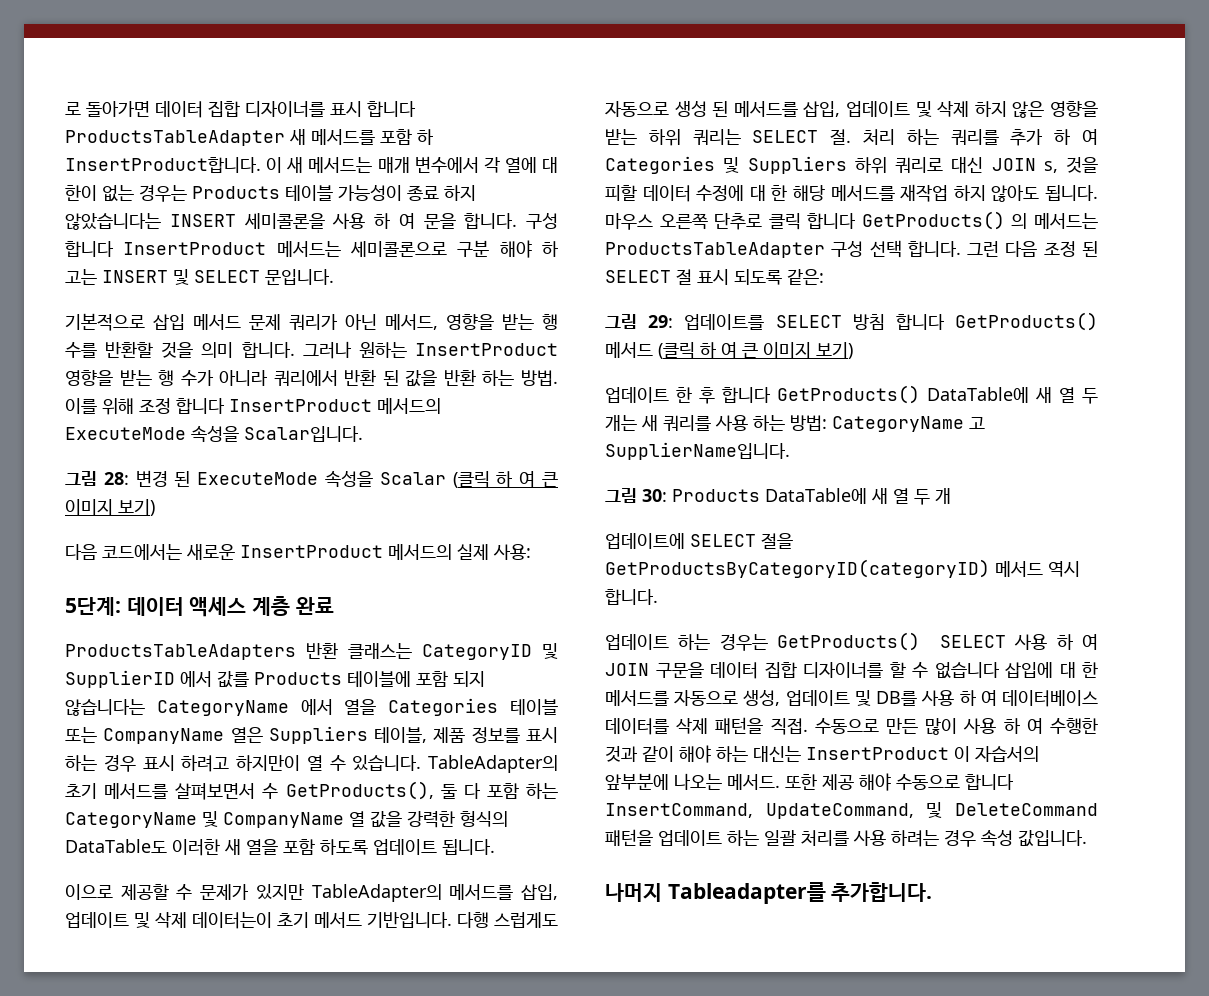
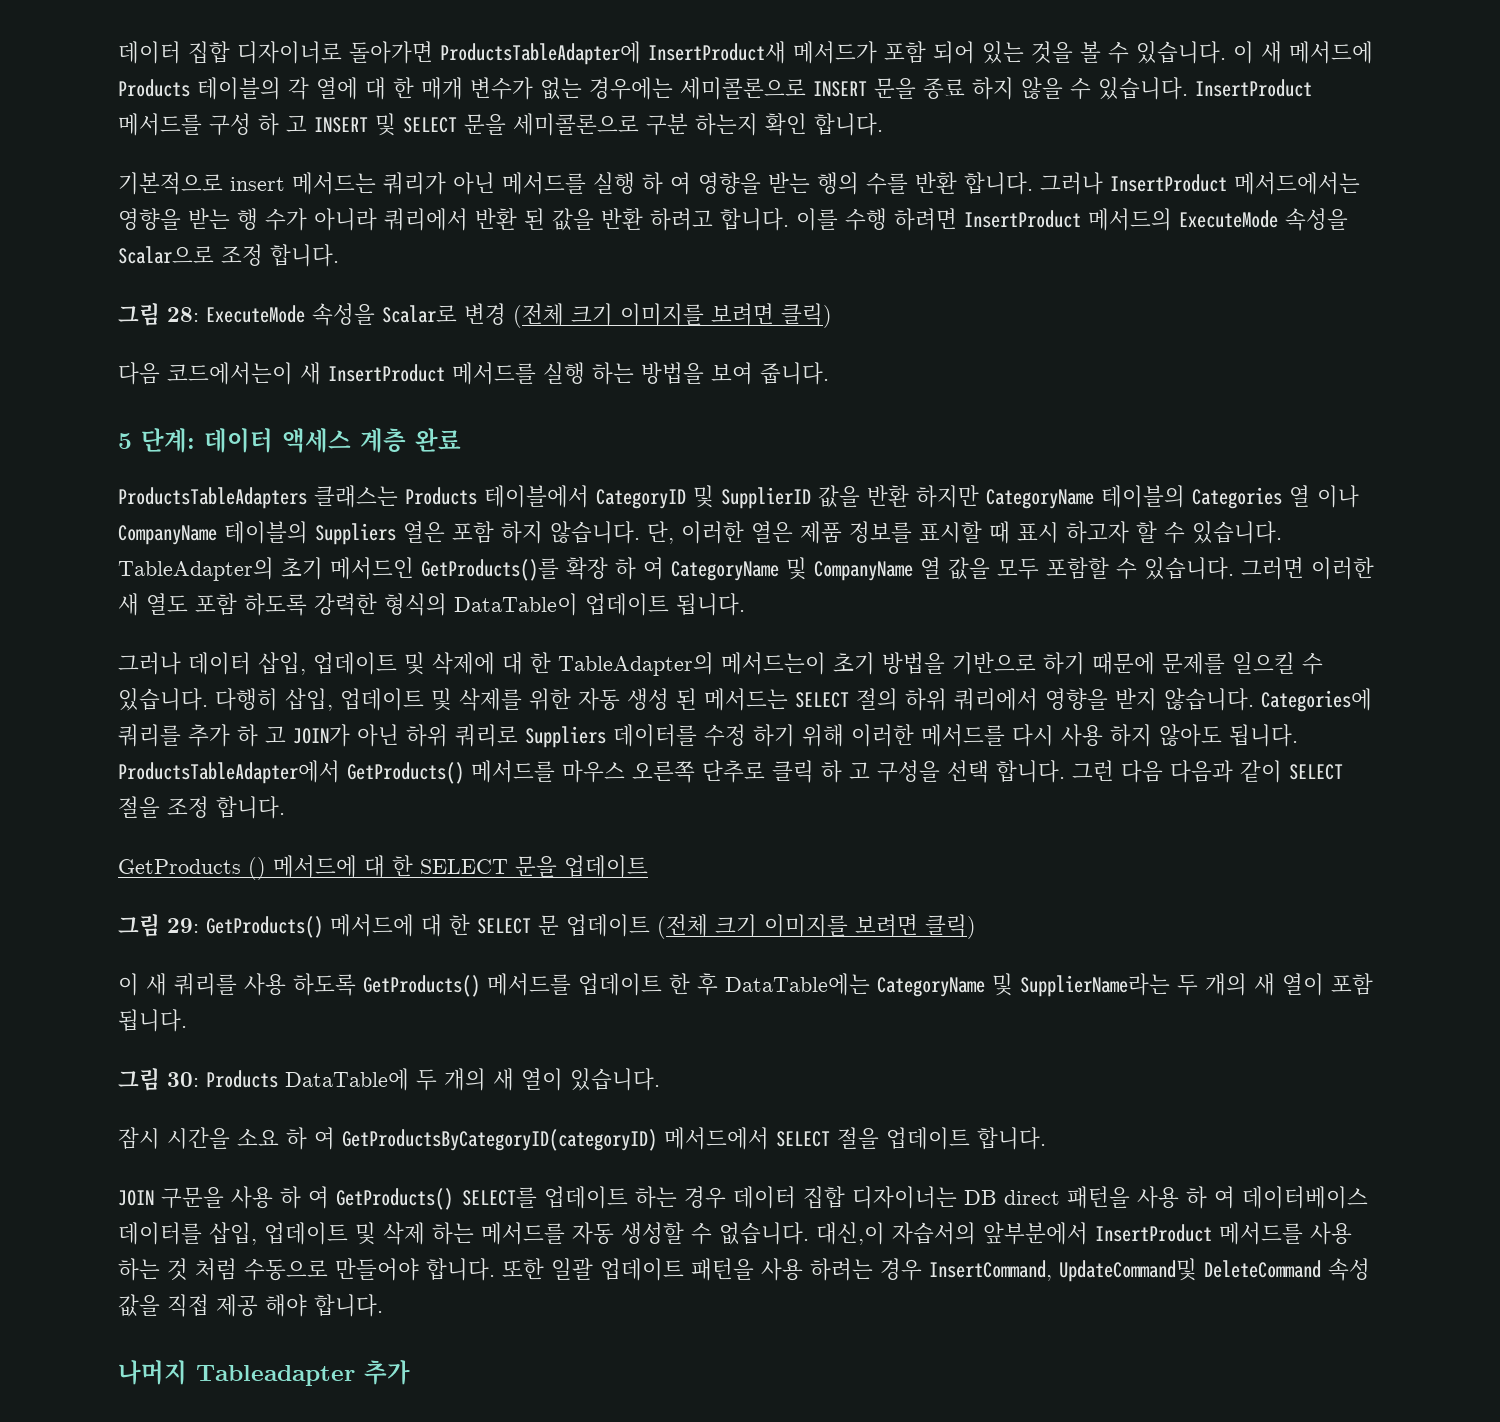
- 로 돌아가면 데이터 집합 디자이너를 표시 합니다 ProductsTableAdapter 새 메서드를 포함 하 InsertProduct합니다. 이 새 메서드는 매개 변수에서 각 열에 대 한이 없는 경우는 Products 테이블 가능성이 종료 하지 않았습니다는 INSERT 세미콜론을 사용 하 여 문을 합니다. 구성 합니다 InsertProduct 메서드는 세미콜론으로 구분 해야 하 고는 INSERT 및 SELECT 문입니다.
- 기본적으로 삽입 메서드 문제 쿼리가 아닌 메서드, 영향을 받는 행 수를 반환할 것을 의미 합니다. 그러나 원하는 InsertProduct 영향을 받는 행 수가 아니라 쿼리에서 반환 된 값을 반환 하는 방법. 이를 위해 조정 합니다 InsertProduct 메서드의 ExecuteMode 속성을 Scalar입니다.
+ 데이터 집합 디자이너로 돌아가면 ProductsTableAdapter에 InsertProduct새 메서드가 포함 되어 있는 것을 볼 수 있습니다. 이 새 메서드에 Products 테이블의 각 열에 대 한 매개 변수가 없는 경우에는 세미콜론으로 INSERT 문을 종료 하지 않을 수 있습니다. InsertProduct 메서드를 구성 하 고 INSERT 및 SELECT 문을 세미콜론으로 구분 하는지 확인 합니다.
+ 기본적으로 insert 메서드는 쿼리가 아닌 메서드를 실행 하 여 영향을 받는 행의 수를 반환 합니다. 그러나 InsertProduct 메서드에서는 영향을 받는 행 수가 아니라 쿼리에서 반환 된 값을 반환 하려고 합니다. 이를 수행 하려면 InsertProduct 메서드의 ExecuteMode 속성을 Scalar으로 조정 합니다.
- 그림 28: 변경 된 ExecuteMode 속성을 Scalar (클릭 하 여 큰 이미지 보기)
- 다음 코드에서는 새로운 InsertProduct 메서드의 실제 사용:
- 5단계: 데이터 액세스 계층 완료
+ 그림 28: ExecuteMode 속성을 Scalar로 변경 (전체 크기 이미지를 보려면 클릭)
+ 다음 코드에서는이 새 InsertProduct 메서드를 실행 하는 방법을 보여 줍니다.
+ 5 단계: 데이터 액세스 계층 완료
- ProductsTableAdapters 반환 클래스는 CategoryID 및 SupplierID 에서 값를 Products 테이블에 포함 되지 않습니다는 CategoryName 에서 열을 Categories 테이블 또는 CompanyName 열은 Suppliers 테이블, 제품 정보를 표시 하는 경우 표시 하려고 하지만이 열 수 있습니다. TableAdapter의 초기 메서드를 살펴보면서 수 GetProducts(), 둘 다 포함 하는 CategoryName 및 CompanyName 열 값을 강력한 형식의 DataTable도 이러한 새 열을 포함 하도록 업데이트 됩니다.
- 이으로 제공할 수 문제가 있지만 TableAdapter의 메서드를 삽입, 업데이트 및 삭제 데이터는이 초기 메서드 기반입니다. 다행 스럽게도 자동으로 생성 된 메서드를 삽입, 업데이트 및 삭제 하지 않은 영향을 받는 하위 쿼리는 SELECT 절. 처리 하는 쿼리를 추가 하 여 Categories 및 Suppliers 하위 쿼리로 대신 JOIN s, 것을 피할 데이터 수정에 대 한 해당 메서드를 재작업 하지 않아도 됩니다. 마우스 오른쪽 단추로 클릭 합니다 GetProducts() 의 메서드는 ProductsTableAdapter 구성 선택 합니다. 그런 다음 조정 된 SELECT 절 표시 되도록 같은:
- 그림 29: 업데이트를 SELECT 방침 합니다 GetProducts() 메서드 (클릭 하 여 큰 이미지 보기)
- 업데이트 한 후 합니다 GetProducts() DataTable에 새 열 두 개는 새 쿼리를 사용 하는 방법: CategoryName 고 SupplierName입니다.
- 그림 30: Products DataTable에 새 열 두 개
- 업데이트에 SELECT 절을 GetProductsByCategoryID(categoryID) 메서드 역시 합니다.
- 업데이트 하는 경우는 GetProducts() SELECT 사용 하 여 JOIN 구문을 데이터 집합 디자이너를 할 수 없습니다 삽입에 대 한 메서드를 자동으로 생성, 업데이트 및 DB를 사용 하 여 데이터베이스 데이터를 삭제 패턴을 직접. 수동으로 만든 많이 사용 하 여 수행한 것과 같이 해야 하는 대신는 InsertProduct 이 자습서의 앞부분에 나오는 메서드. 또한 제공 해야 수동으로 합니다 InsertCommand, UpdateCommand, 및 DeleteCommand 패턴을 업데이트 하는 일괄 처리를 사용 하려는 경우 속성 값입니다.
+ ProductsTableAdapters 클래스는 Products 테이블에서 CategoryID 및 SupplierID 값을 반환 하지만 CategoryName 테이블의 Categories 열 이나 CompanyName 테이블의 Suppliers 열은 포함 하지 않습니다. 단, 이러한 열은 제품 정보를 표시할 때 표시 하고자 할 수 있습니다. TableAdapter의 초기 메서드인 GetProducts()를 확장 하 여 CategoryName 및 CompanyName 열 값을 모두 포함할 수 있습니다. 그러면 이러한 새 열도 포함 하도록 강력한 형식의 DataTable이 업데이트 됩니다.
+ 그러나 데이터 삽입, 업데이트 및 삭제에 대 한 TableAdapter의 메서드는이 초기 방법을 기반으로 하기 때문에 문제를 일으킬 수 있습니다. 다행히 삽입, 업데이트 및 삭제를 위한 자동 생성 된 메서드는 SELECT 절의 하위 쿼리에서 영향을 받지 않습니다. Categories에 쿼리를 추가 하 고 JOIN가 아닌 하위 쿼리로 Suppliers 데이터를 수정 하기 위해 이러한 메서드를 다시 사용 하지 않아도 됩니다. ProductsTableAdapter에서 GetProducts() 메서드를 마우스 오른쪽 단추로 클릭 하 고 구성을 선택 합니다. 그런 다음 다음과 같이 SELECT 절을 조정 합니다.
+ GetProducts () 메서드에 대 한 SELECT 문을 업데이트
+ 그림 29: GetProducts() 메서드에 대 한 SELECT 문 업데이트 (전체 크기 이미지를 보려면 클릭)
+ 이 새 쿼리를 사용 하도록 GetProducts() 메서드를 업데이트 한 후 DataTable에는 CategoryName 및 SupplierName라는 두 개의 새 열이 포함 됩니다.
+ 그림 30: Products DataTable에 두 개의 새 열이 있습니다.
+ 잠시 시간을 소요 하 여 GetProductsByCategoryID(categoryID) 메서드에서 SELECT 절을 업데이트 합니다.
+ JOIN 구문을 사용 하 여 GetProducts() SELECT를 업데이트 하는 경우 데이터 집합 디자이너는 DB direct 패턴을 사용 하 여 데이터베이스 데이터를 삽입, 업데이트 및 삭제 하는 메서드를 자동 생성할 수 없습니다. 대신,이 자습서의 앞부분에서 InsertProduct 메서드를 사용 하는 것 처럼 수동으로 만들어야 합니다. 또한 일괄 업데이트 패턴을 사용 하려는 경우 InsertCommand, UpdateCommand및 DeleteCommand 속성 값을 직접 제공 해야 합니다.
- 나머지 Tableadapter를 추가합니다.
+ 나머지 Tableadapter 추가

